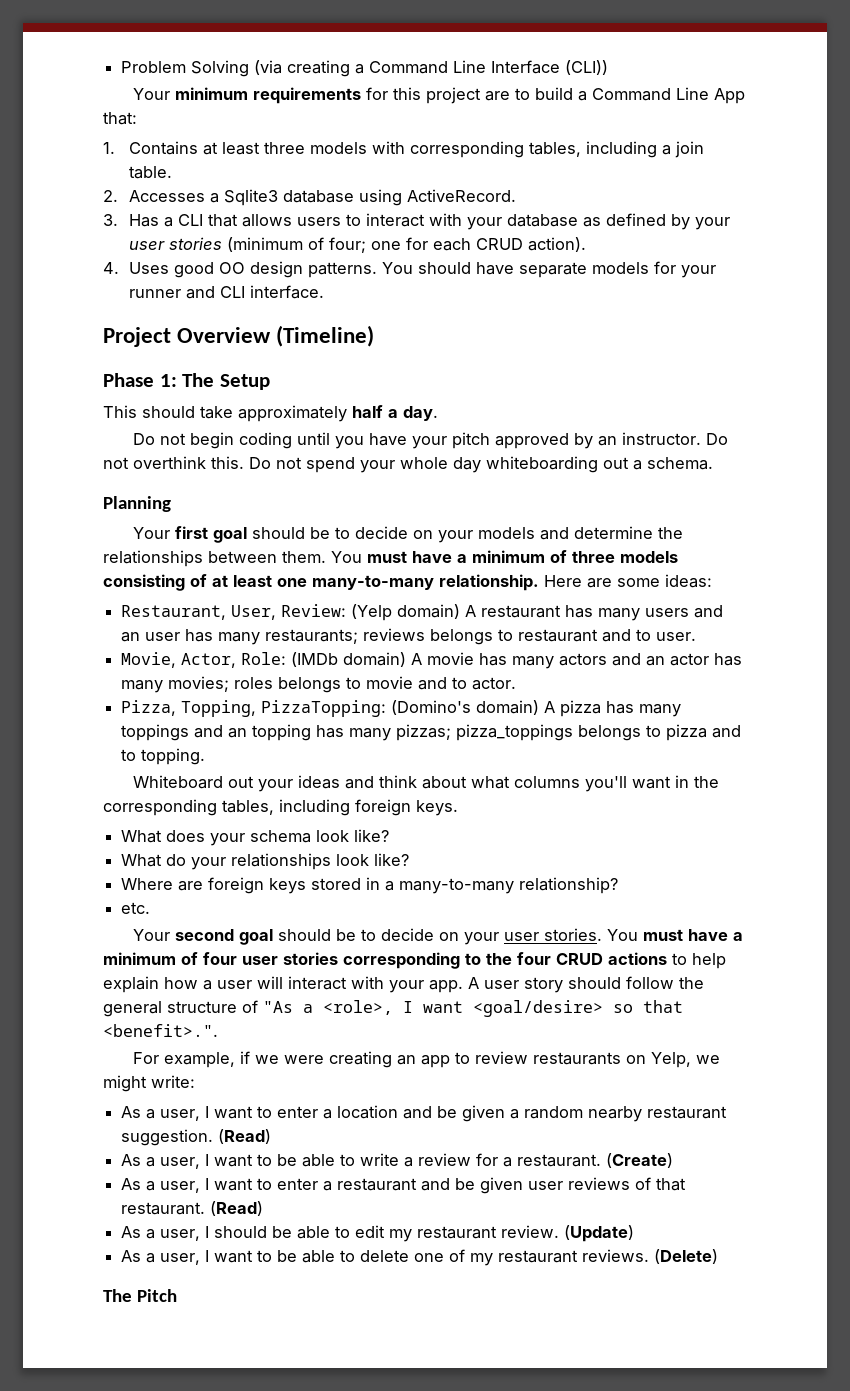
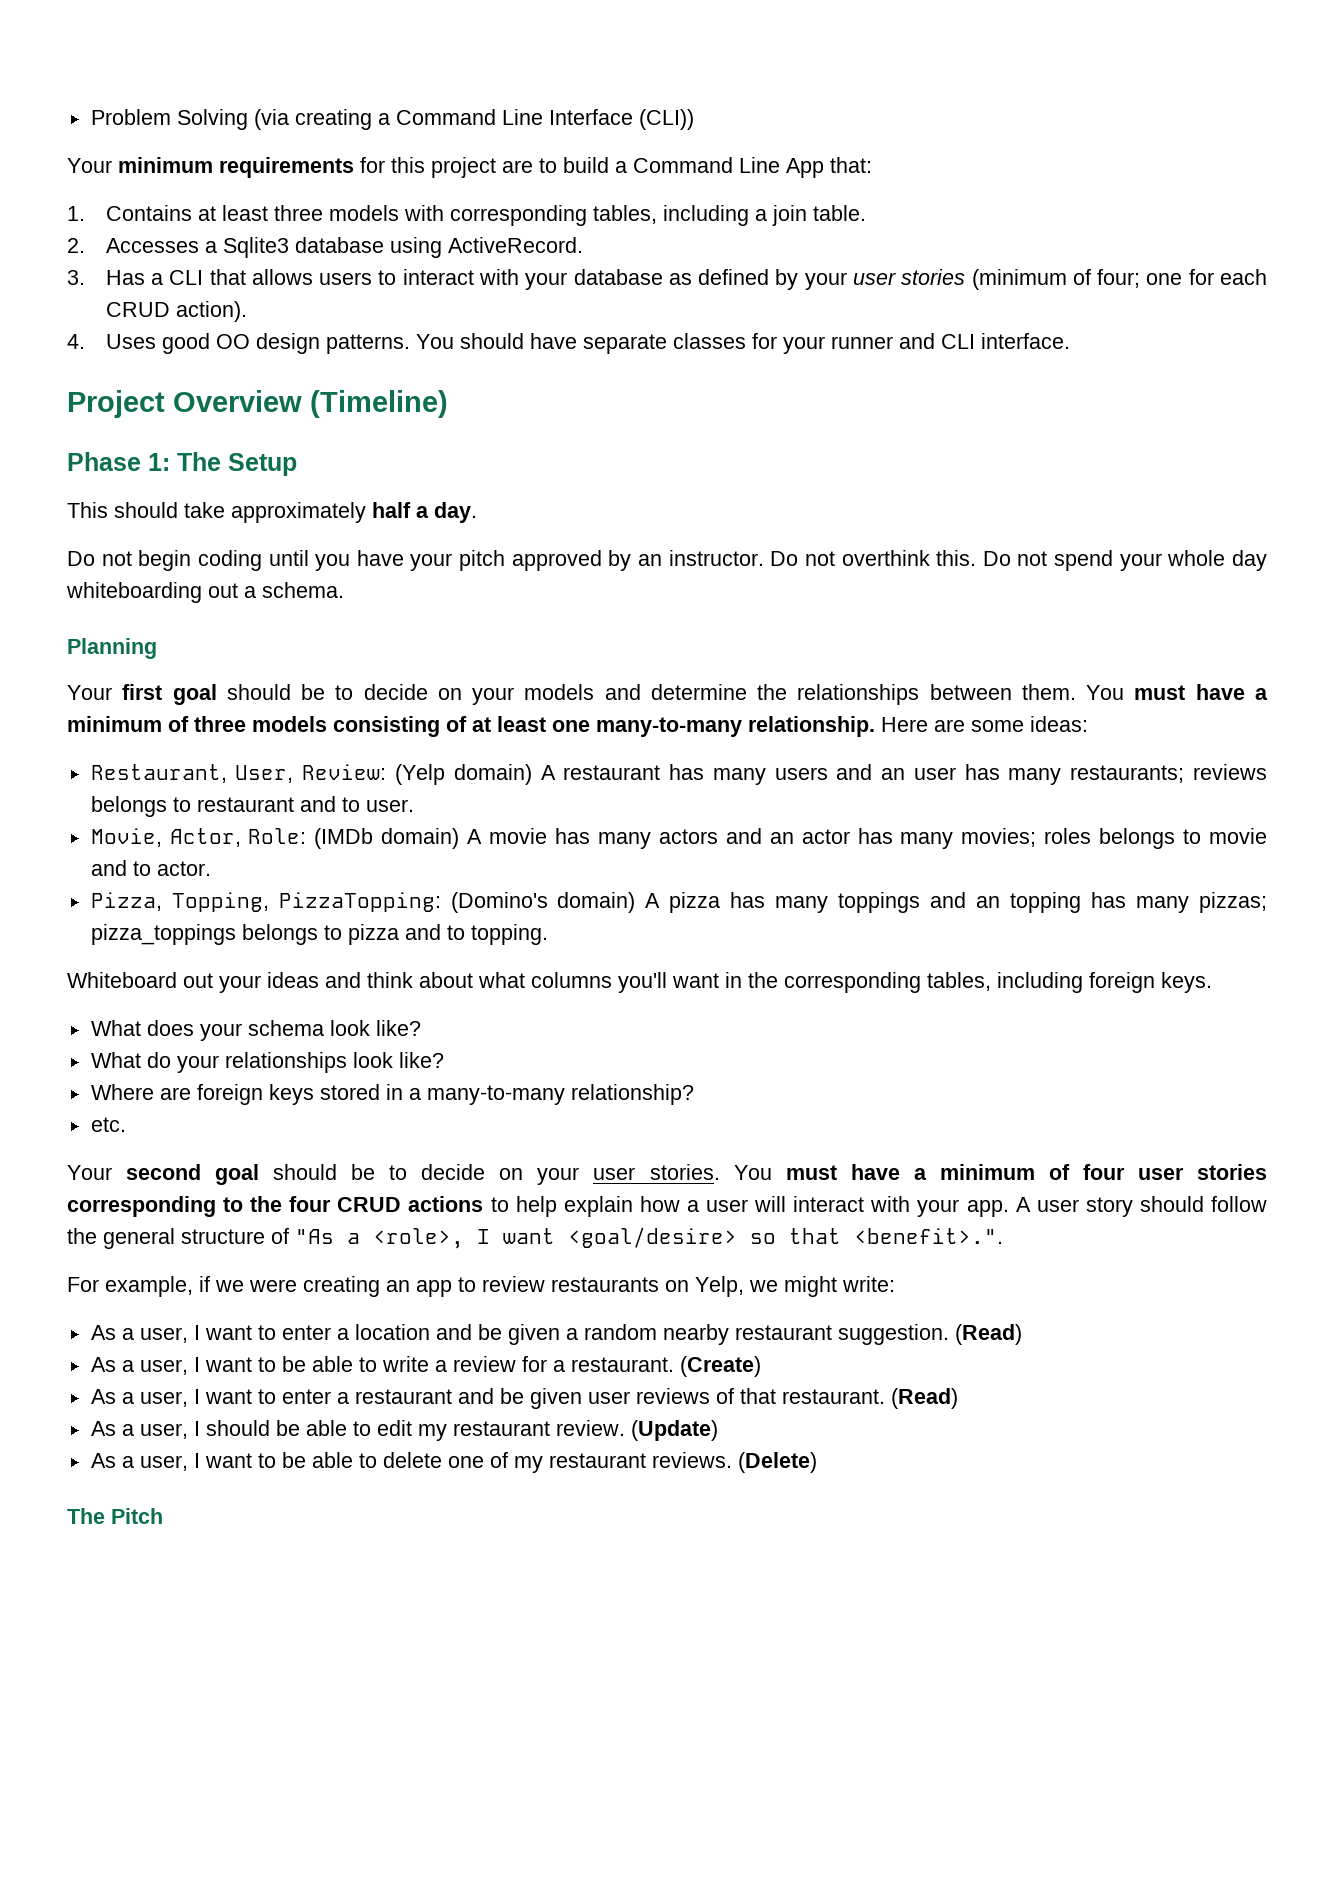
- You should have separate models for your runner and CLI interface.
+ You should have separate classes for your runner and CLI interface.

